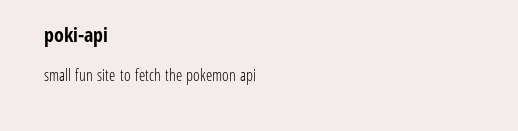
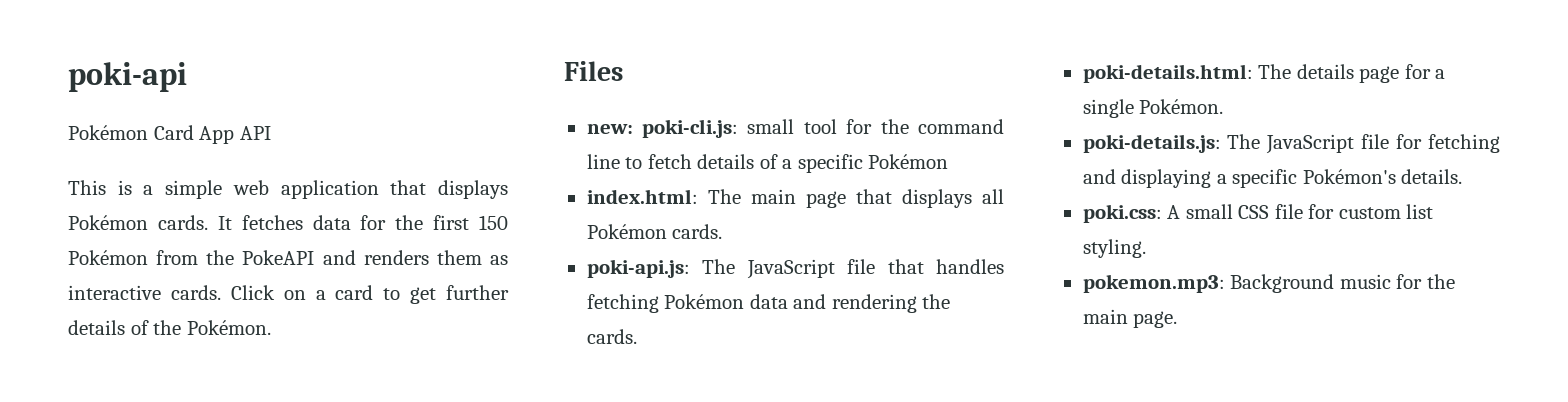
- small fun site to fetch the pokemon api
+ Pokémon Card App API
+ This is a simple web application that displays Pokémon cards. It fetches data for the first 150 Pokémon from the PokeAPI and renders them as interactive cards. Click on a card to get further details of the Pokémon.
+ Files
+ new: poki-cli.js: small tool for the command line to fetch details of a specific Pokémon
+ index.html: The main page that displays all Pokémon cards.
+ poki-api.js: The JavaScript file that handles fetching Pokémon data and rendering the cards.
+ poki-details.html: The details page for a single Pokémon.
+ poki-details.js: The JavaScript file for fetching and displaying a specific Pokémon's details.
+ poki.css: A small CSS file for custom list styling.
+ pokemon.mp3: Background music for the main page.

